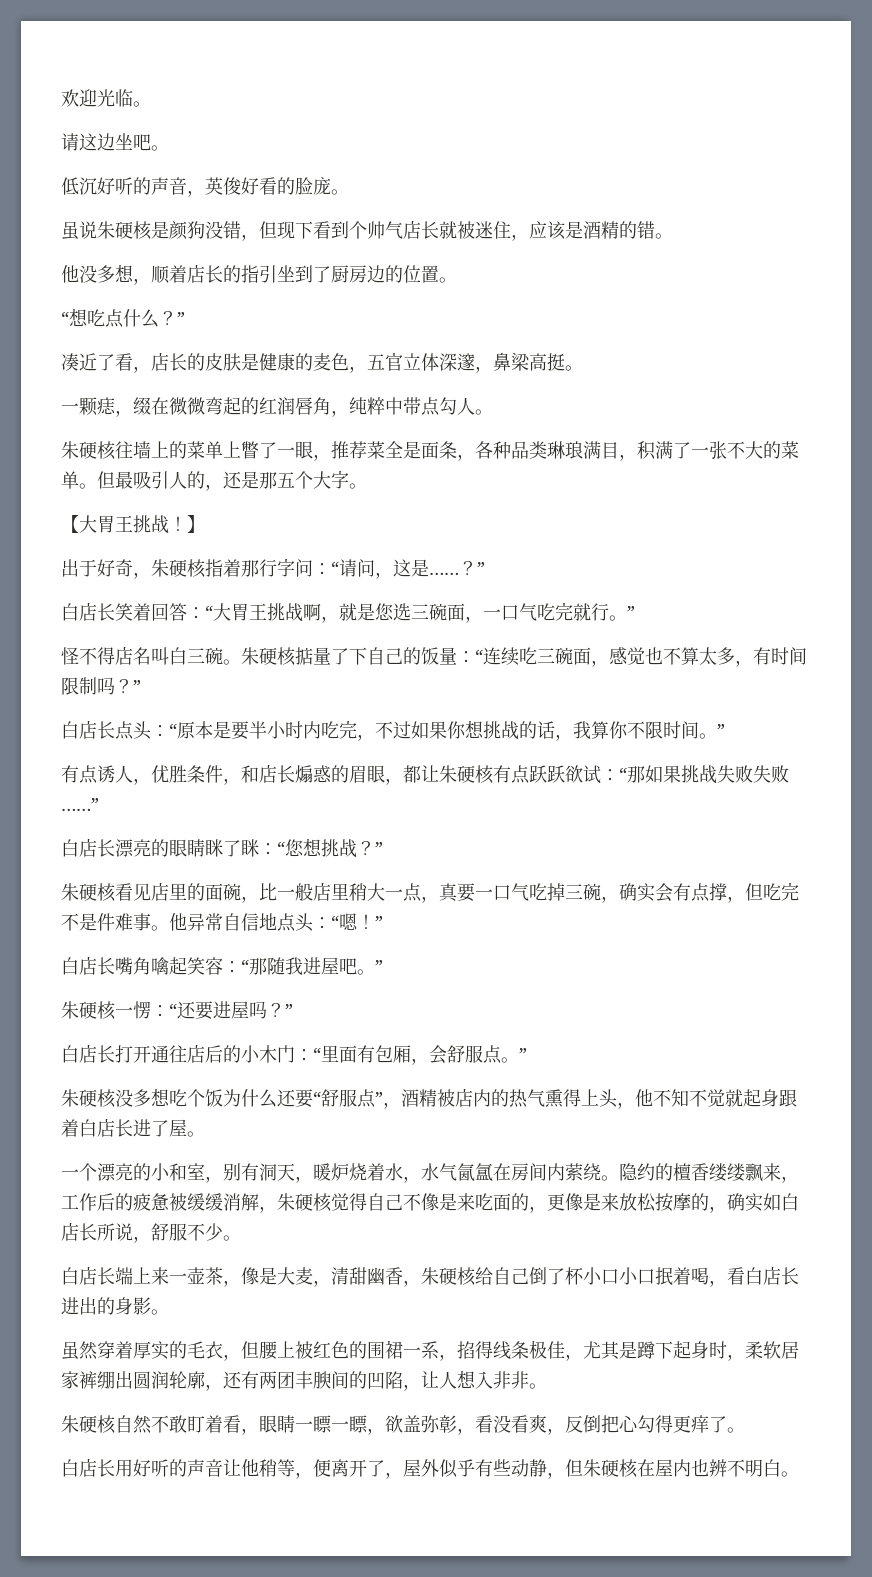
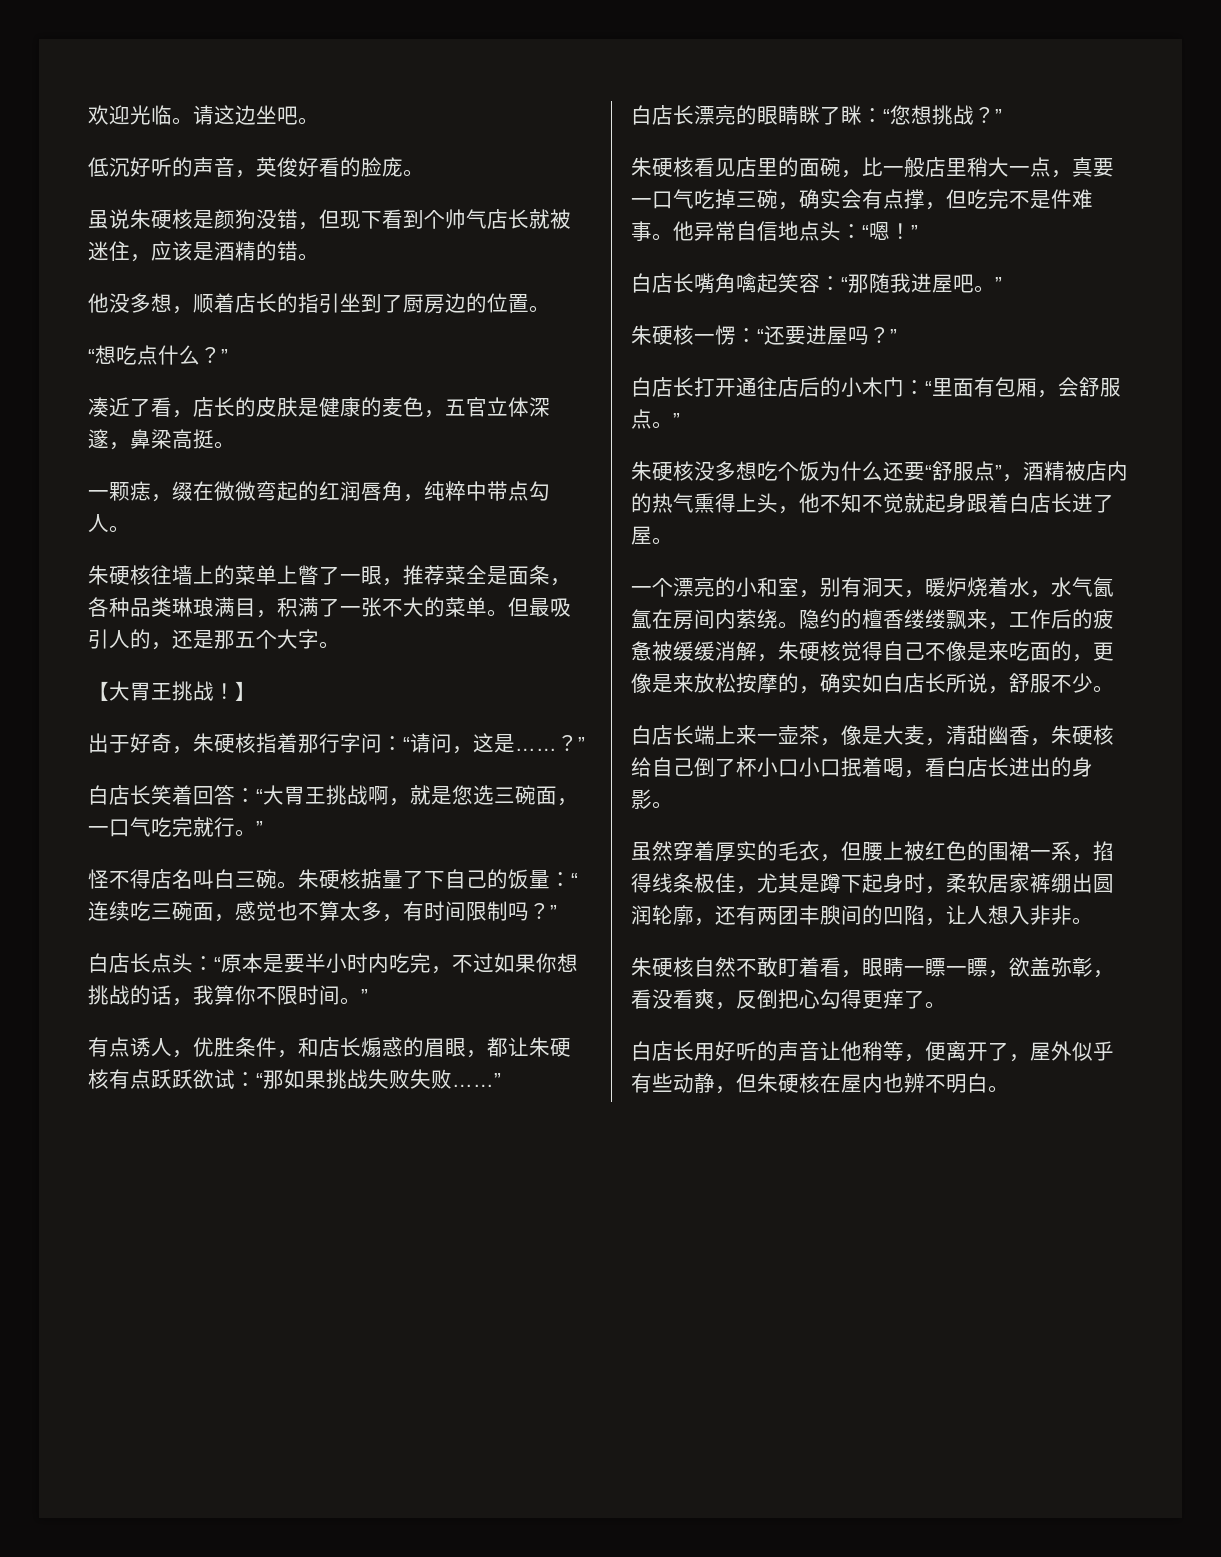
- 欢迎光临。
- 请这边坐吧。
+ 欢迎光临。请这边坐吧。

